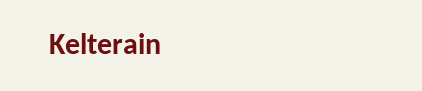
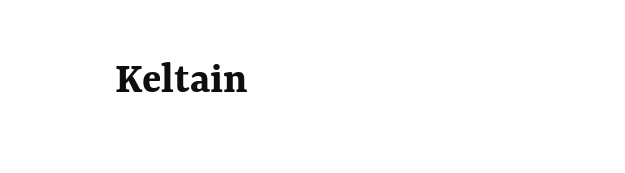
- Kelterain
+ Keltain

